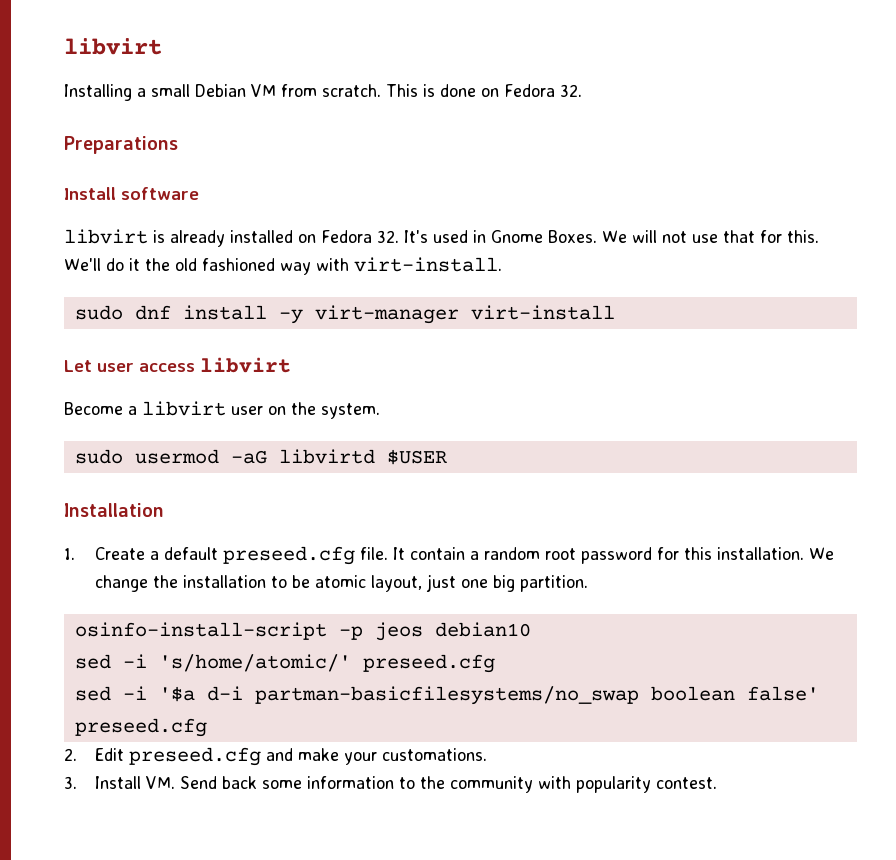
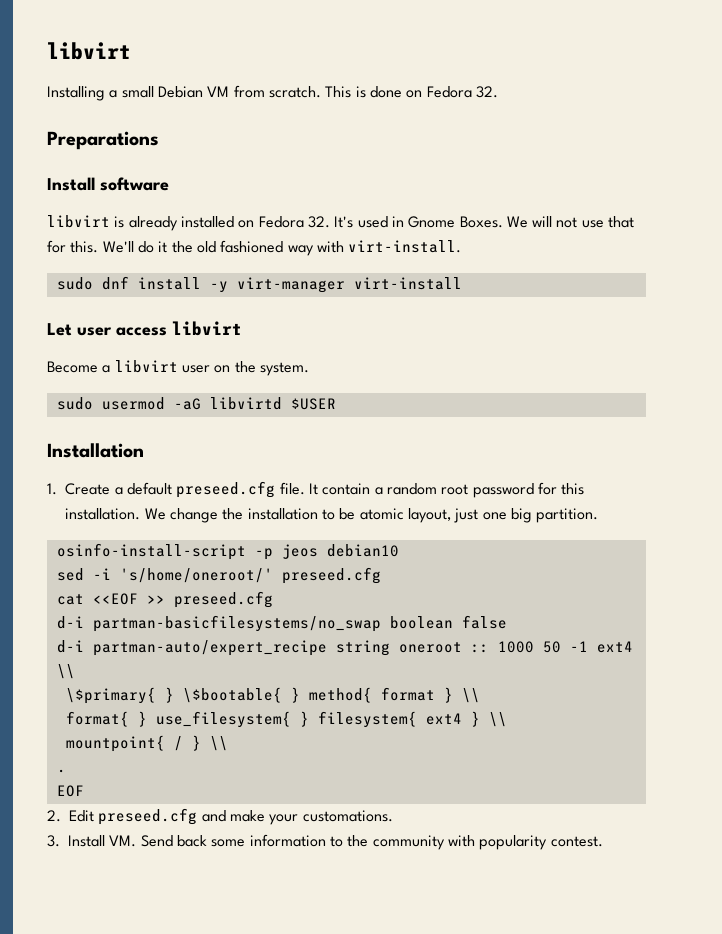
- sed -i 's/home/atomic/' preseed.cfg
- sed -i '$a d-i partman-basicfilesystems/no_swap boolean false' preseed.cfg
+ sed -i 's/home/oneroot/' preseed.cfg
+ cat <<EOF >> preseed.cfg
+ d-i partman-basicfilesystems/no_swap boolean false
+ d-i partman-auto/expert_recipe string oneroot :: 1000 50 -1 ext4 \\
+ \$primary{ } \$bootable{ } method{ format } \\
+ format{ } use_filesystem{ } filesystem{ ext4 } \\
+ mountpoint{ / } \\
+ .
+ EOF

